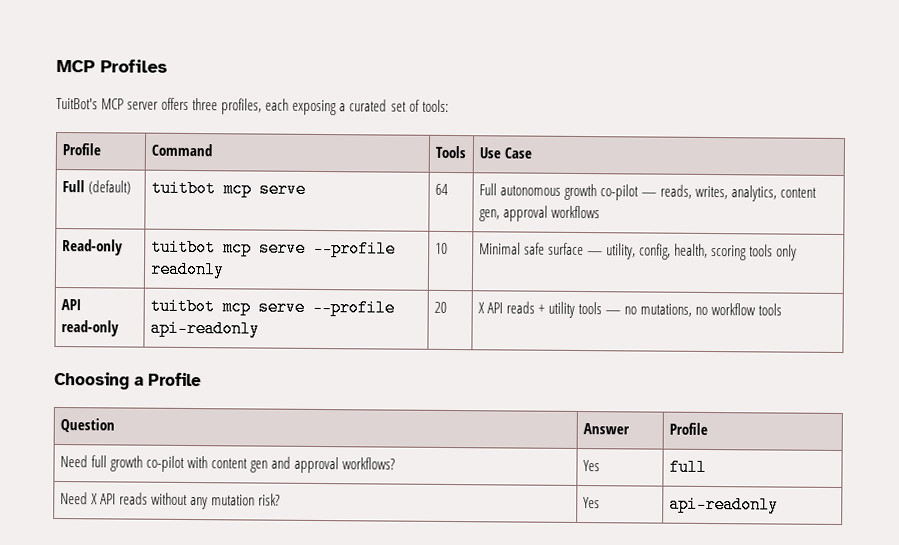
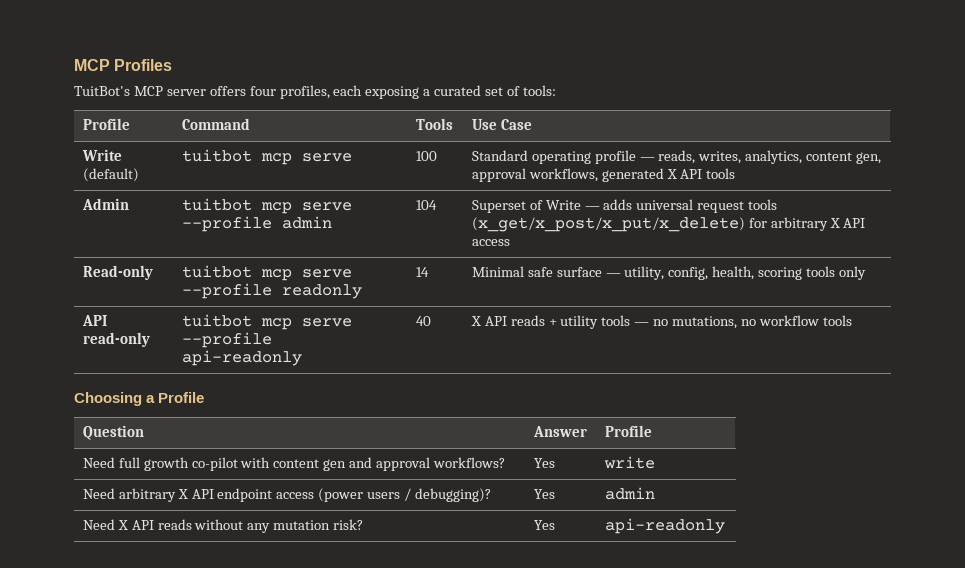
- TuitBot's MCP server offers three profiles, each exposing a curated set of tools:
+ TuitBot's MCP server offers four profiles, each exposing a curated set of tools:
- Full (default) | tuitbot mcp serve | 64 | Full autonomous growth co-pilot — reads, writes, analytics, content gen, approval workflows
+ Write (default) | tuitbot mcp serve | 100 | Standard operating profile — reads, writes, analytics, content gen, approval workflows, generated X API tools
+ Admin | tuitbot mcp serve --profile admin | 104 | Superset of Write — adds universal request tools (x_get/x_post/x_put/x_delete) for arbitrary X API access
- Read-only | tuitbot mcp serve --profile readonly | 10 | Minimal safe surface — utility, config, health, scoring tools only
+ Read-only | tuitbot mcp serve --profile readonly | 14 | Minimal safe surface — utility, config, health, scoring tools only
- API read-only | tuitbot mcp serve --profile api-readonly | 20 | X API reads + utility tools — no mutations, no workflow tools
+ API read-only | tuitbot mcp serve --profile api-readonly | 40 | X API reads + utility tools — no mutations, no workflow tools
- Need full growth co-pilot with content gen and approval workflows? | Yes | full
+ Need full growth co-pilot with content gen and approval workflows? | Yes | write
+ Need arbitrary X API endpoint access (power users / debugging)? | Yes | admin

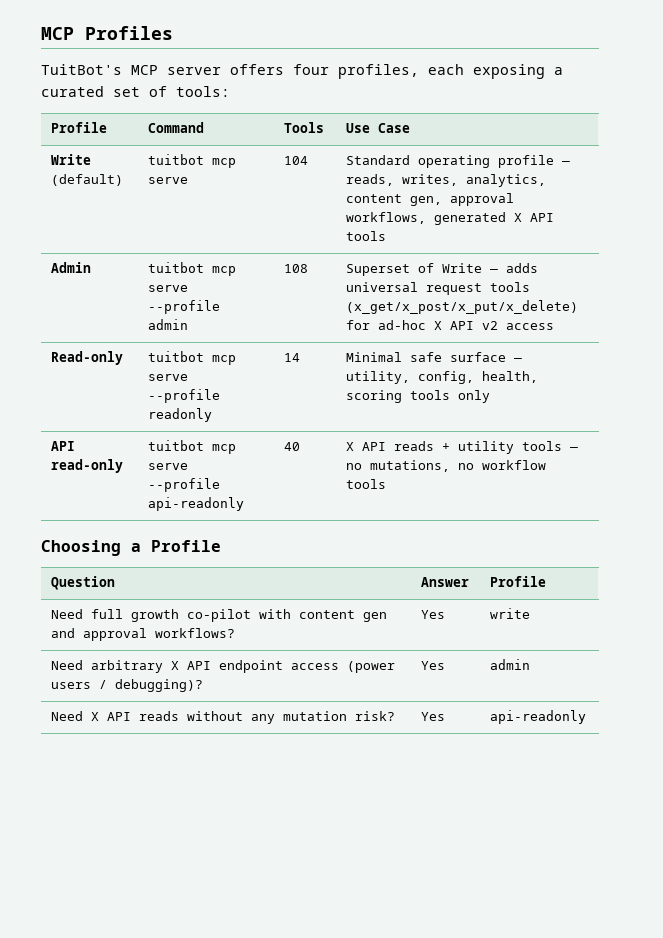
- Write (default) | tuitbot mcp serve | 100 | Standard operating profile — reads, writes, analytics, content gen, approval workflows, generated X API tools
+ Write (default) | tuitbot mcp serve | 104 | Standard operating profile — reads, writes, analytics, content gen, approval workflows, generated X API tools
- Admin | tuitbot mcp serve --profile admin | 104 | Superset of Write — adds universal request tools (x_get/x_post/x_put/x_delete) for arbitrary X API access
+ Admin | tuitbot mcp serve --profile admin | 108 | Superset of Write — adds universal request tools (x_get/x_post/x_put/x_delete) for ad-hoc X API v2 access

